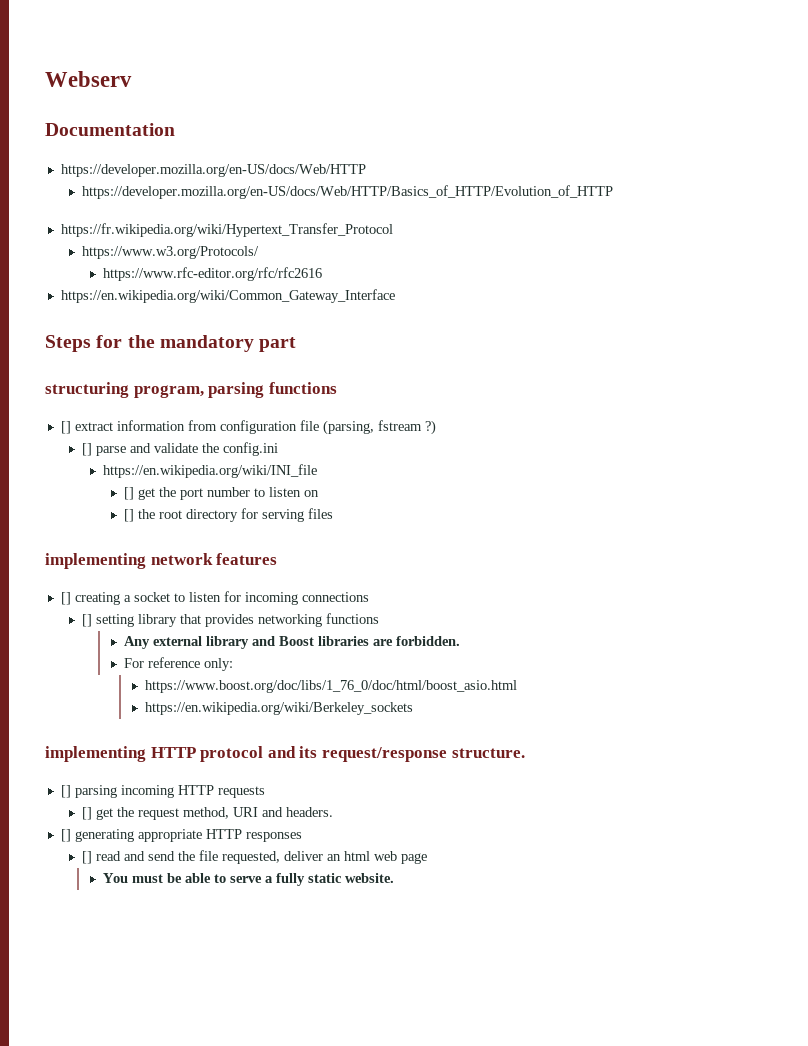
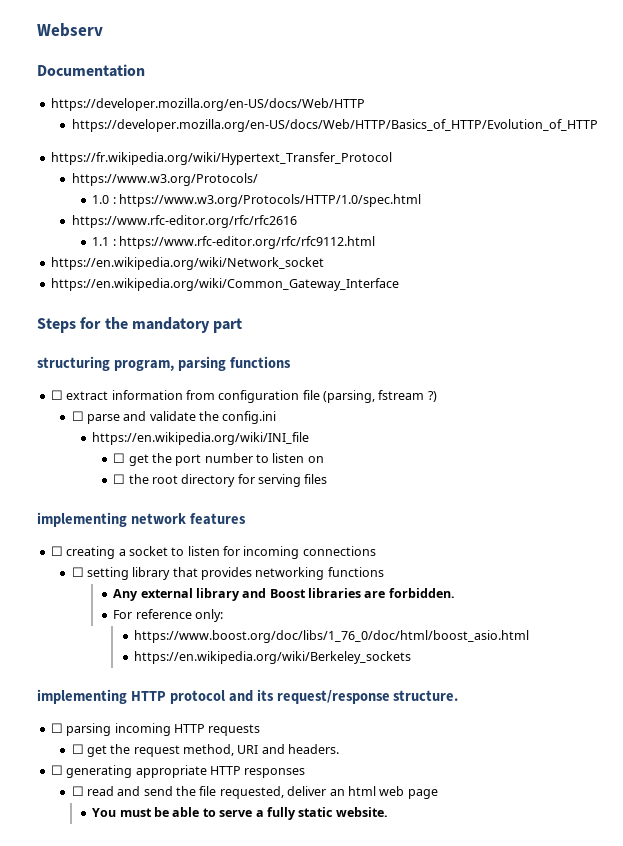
+ 1.0 : https://www.w3.org/Protocols/HTTP/1.0/spec.html
  https://www.rfc-editor.org/rfc/rfc2616
+ 1.1 : https://www.rfc-editor.org/rfc/rfc9112.html
+ https://en.wikipedia.org/wiki/Network_socket
- [] extract information from configuration file (parsing, fstream ?)
+ ☐ extract information from configuration file (parsing, fstream ?)
- [] parse and validate the config.ini
+ ☐ parse and validate the config.ini
- [] get the port number to listen on
+ ☐ get the port number to listen on
- [] the root directory for serving files
+ ☐ the root directory for serving files
- [] creating a socket to listen for incoming connections
+ ☐ creating a socket to listen for incoming connections
- [] setting library that provides networking functions
+ ☐ setting library that provides networking functions
- [] parsing incoming HTTP requests
+ ☐ parsing incoming HTTP requests
- [] get the request method, URI and headers.
+ ☐ get the request method, URI and headers.
- [] generating appropriate HTTP responses
+ ☐ generating appropriate HTTP responses
- [] read and send the file requested, deliver an html web page
+ ☐ read and send the file requested, deliver an html web page

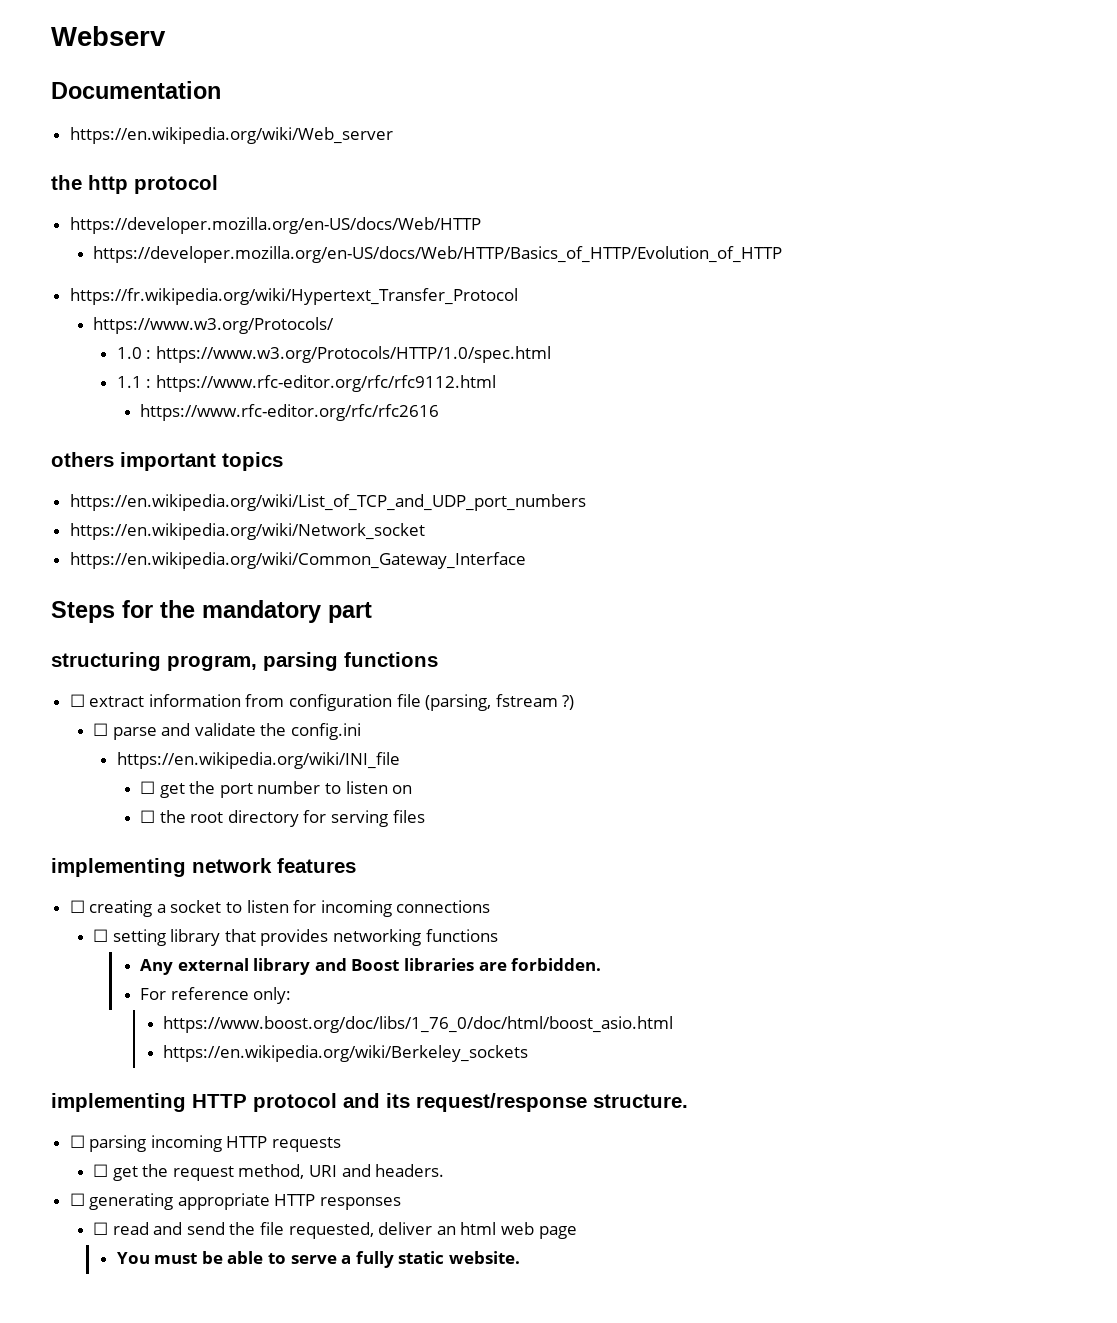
+ https://en.wikipedia.org/wiki/Web_server
+ the http protocol
- https://www.rfc-editor.org/rfc/rfc2616
+ https://www.rfc-editor.org/rfc/rfc2616
+ others important topics
+ https://en.wikipedia.org/wiki/List_of_TCP_and_UDP_port_numbers

